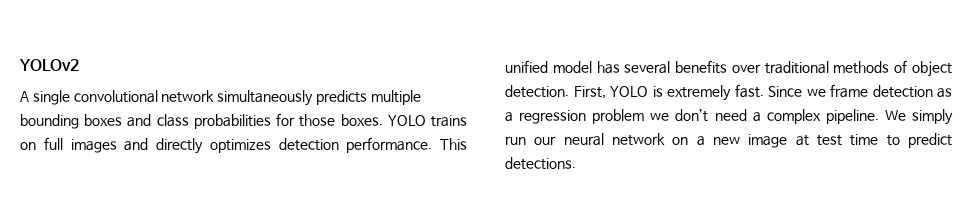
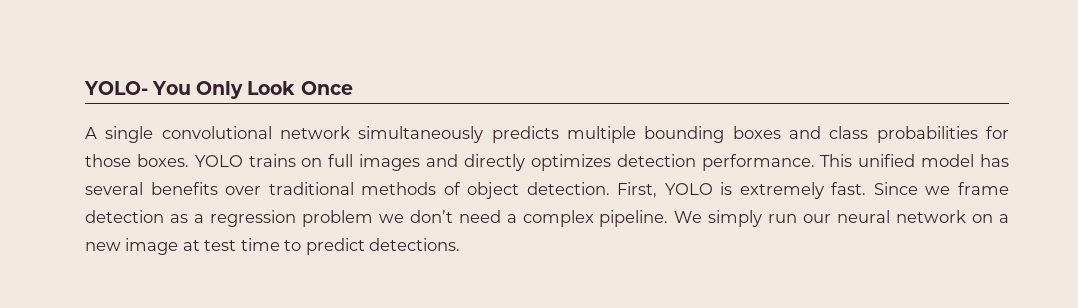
- YOLOv2
+ YOLO- You Only Look Once

